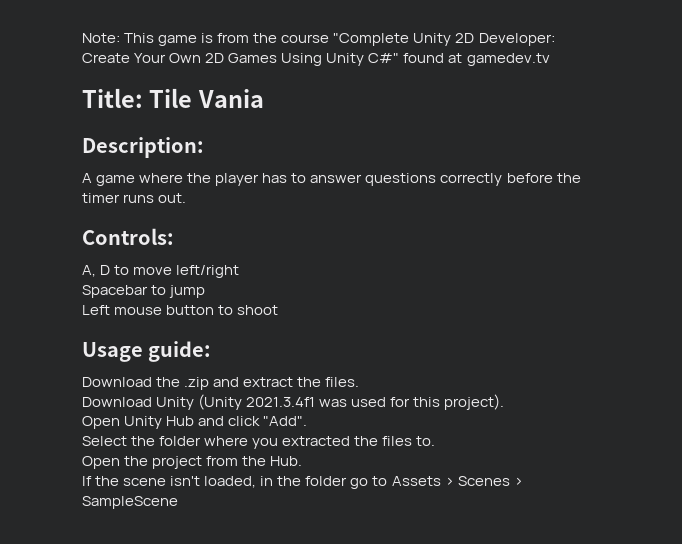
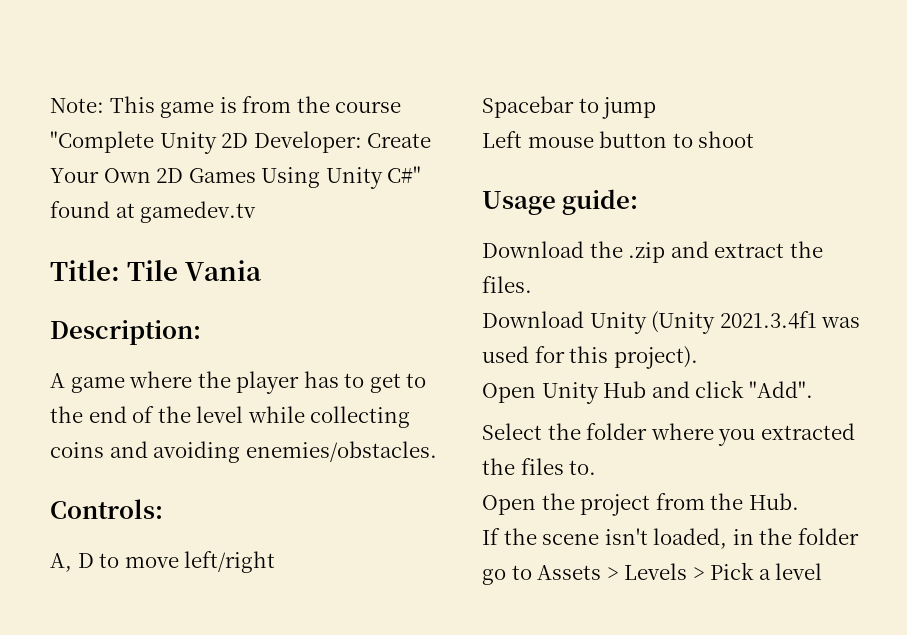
- A game where the player has to answer questions correctly before the timer runs out.
+ A game where the player has to get to the end of the level while collecting coins and avoiding enemies/obstacles.
- If the scene isn't loaded, in the folder go to Assets > Scenes > SampleScene
+ If the scene isn't loaded, in the folder go to Assets > Levels > Pick a level

